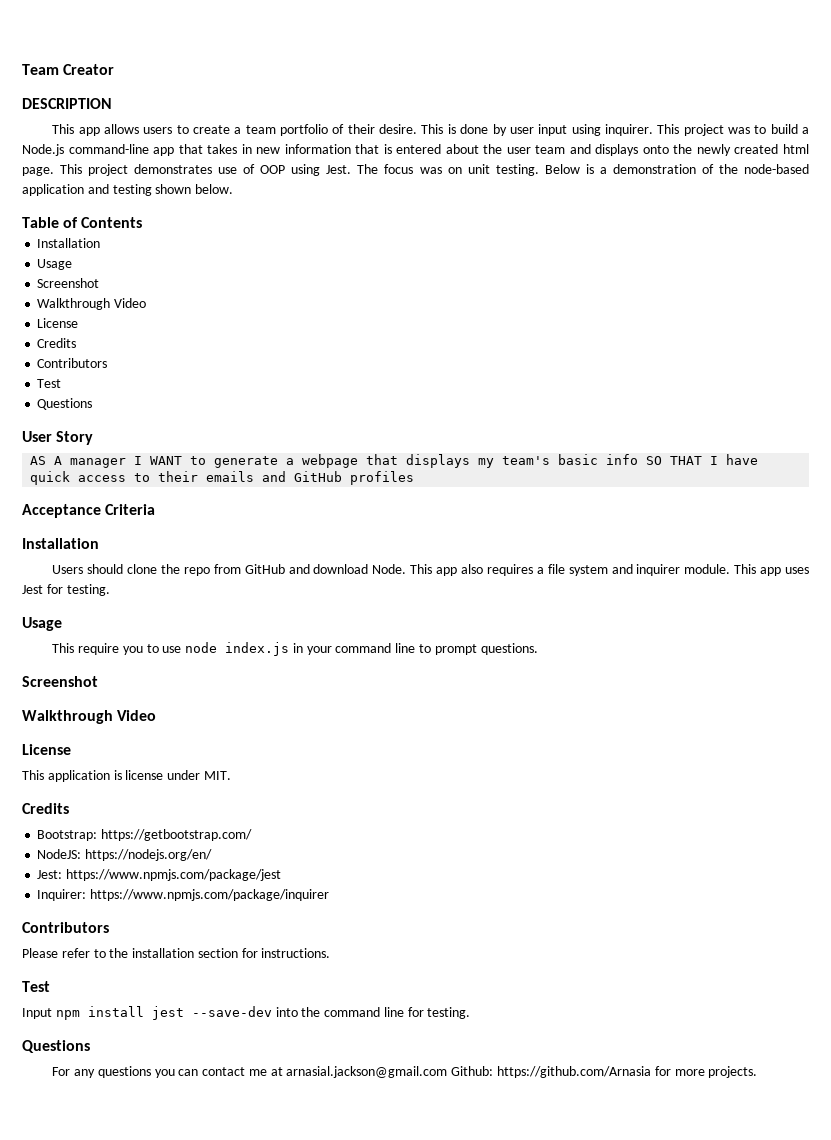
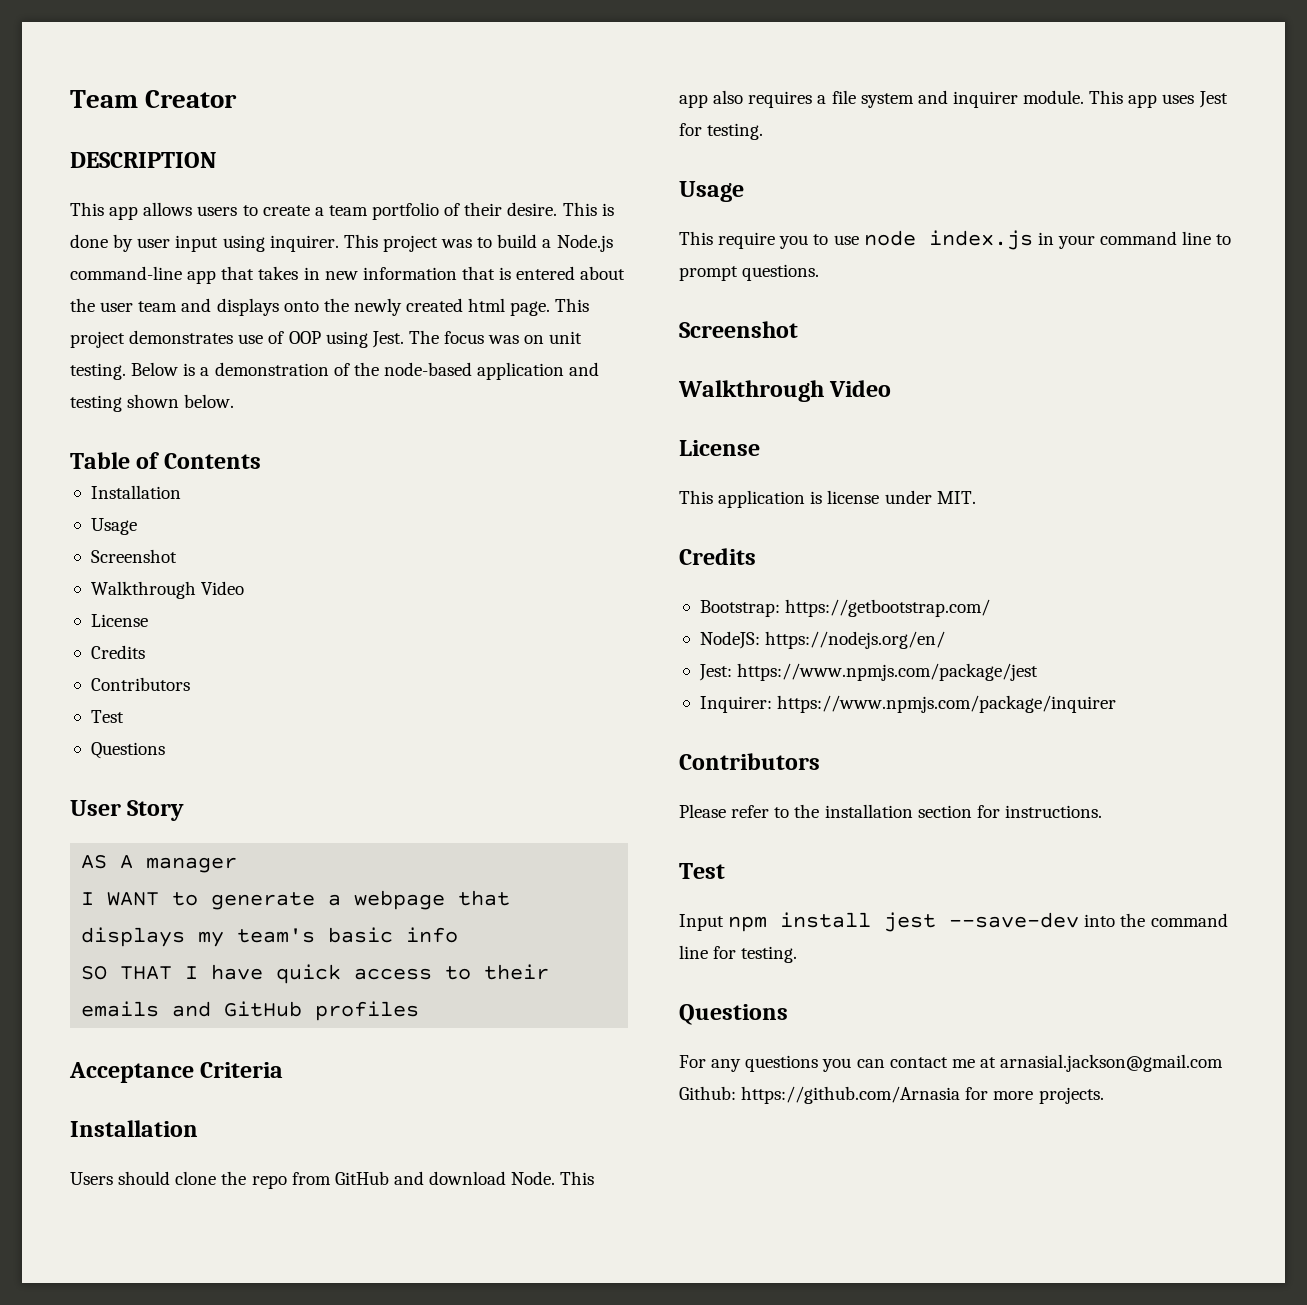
- AS A manager I WANT to generate a webpage that displays my team's basic info SO THAT I have quick access to their emails and GitHub profiles
+ AS A manager
+ I WANT to generate a webpage that displays my team's basic info
+ SO THAT I have quick access to their emails and GitHub profiles

